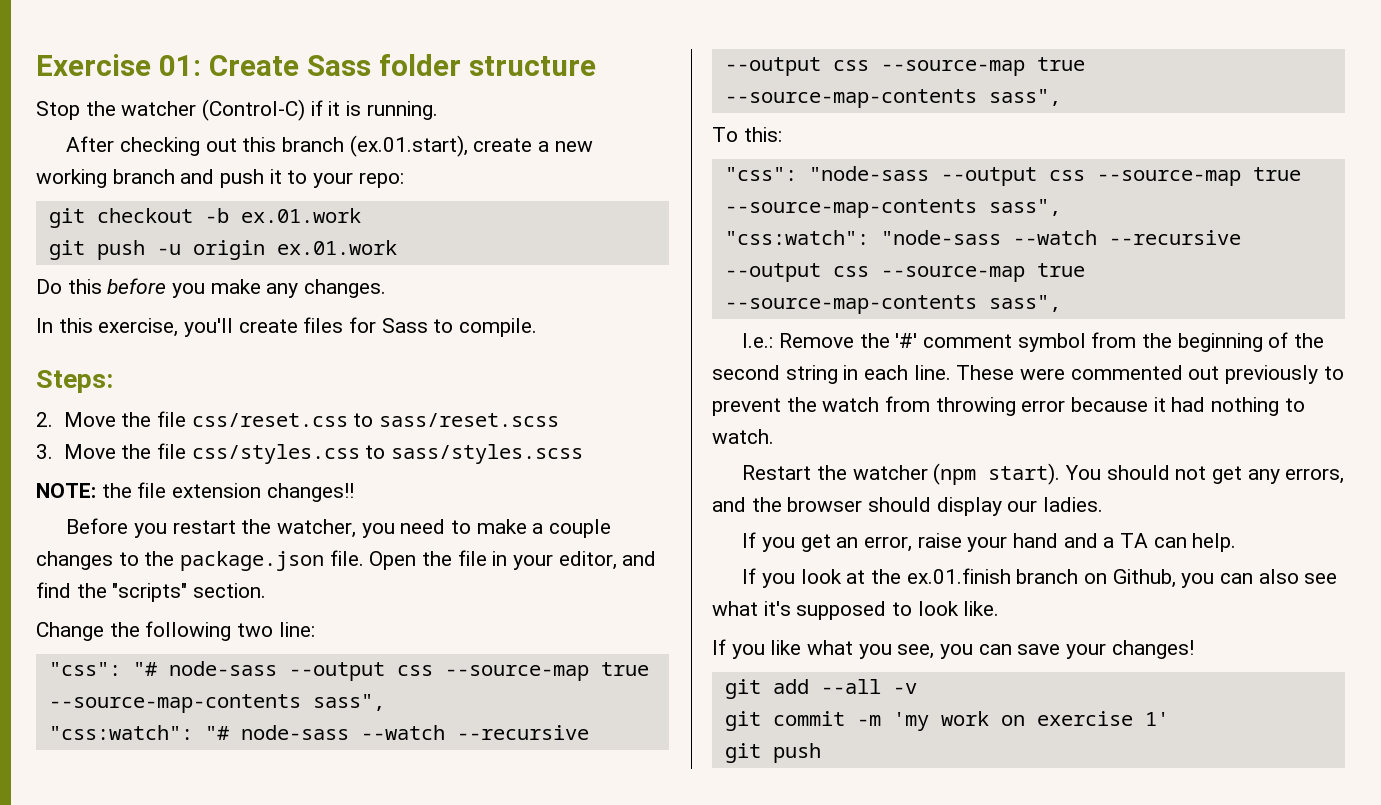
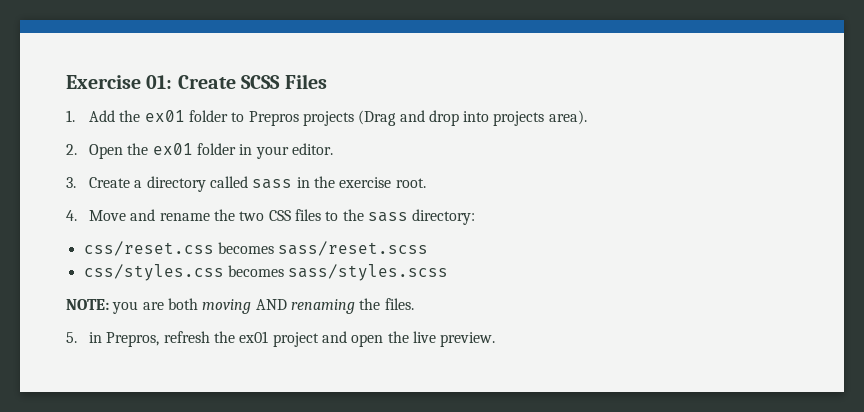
- Exercise 01: Create Sass folder structure
- Stop the watcher (Control-C) if it is running.
- After checking out this branch (ex.01.start), create a new working branch and push it to your repo:
- git checkout -b ex.01.work
- git push -u origin ex.01.work
- Do this before you make any changes.
- In this exercise, you'll create files for Sass to compile.
- Steps:
- 2. Move the file css/reset.css to sass/reset.scss
- 3. Move the file css/styles.css to sass/styles.scss
- NOTE: the file extension changes!!
- Before you restart the watcher, you need to make a couple changes to the package.json file. Open the file in your editor, and find the "scripts" section.
- Change the following two line:
- "css": "# node-sass --output css --source-map true --source-map-contents sass",
- "css:watch": "# node-sass --watch --recursive --output css --source-map true --source-map-contents sass",
- To this:
- "css": "node-sass --output css --source-map true --source-map-contents sass",
- "css:watch": "node-sass --watch --recursive --output css --source-map true --source-map-contents sass",
- I.e.: Remove the '#' comment symbol from the beginning of the second string in each line. These were commented out previously to prevent the watch from throwing error because it had nothing to watch.
- Restart the watcher (npm start). You should not get any errors, and the browser should display our ladies.
- If you get an error, raise your hand and a TA can help.
- If you look at the ex.01.finish branch on Github, you can also see what it's supposed to look like.
- If you like what you see, you can save your changes!
- git add --all -v
- git commit -m 'my work on exercise 1'
- git push
+ Exercise 01: Create SCSS Files
+ 1. Add the ex01 folder to Prepros projects (Drag and drop into projects area).
+ 2. Open the ex01 folder in your editor.
+ 3. Create a directory called sass in the exercise root.
+ 4. Move and rename the two CSS files to the sass directory:
+ css/reset.css becomes sass/reset.scss
+ css/styles.css becomes sass/styles.scss
+ NOTE: you are both moving AND renaming the files.
+ 5. in Prepros, refresh the ex01 project and open the live preview.

